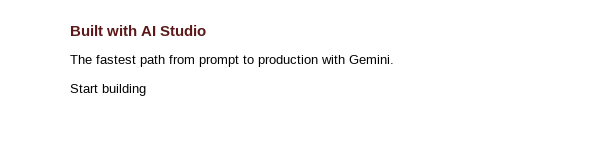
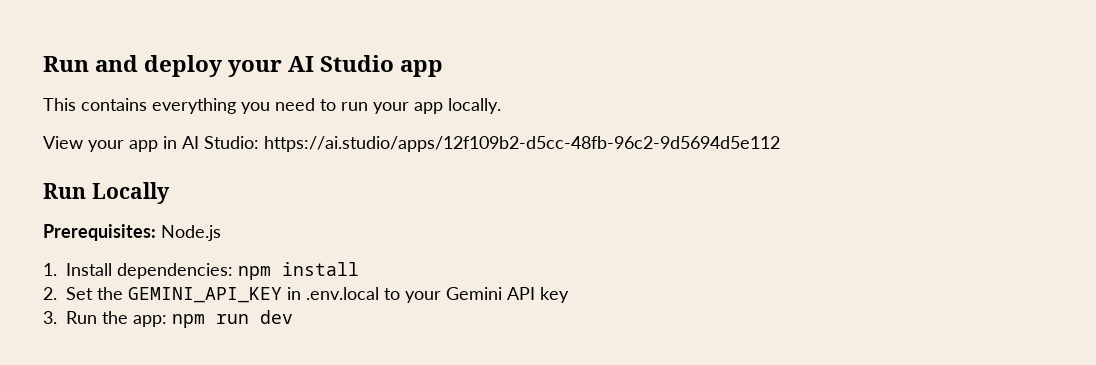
- Built with AI Studio
- The fastest path from prompt to production with Gemini.
- Start building
+ Run and deploy your AI Studio app
+ This contains everything you need to run your app locally.
+ View your app in AI Studio: https://ai.studio/apps/12f109b2-d5cc-48fb-96c2-9d5694d5e112
+ Run Locally
+ Prerequisites: Node.js
+ 1. Install dependencies: npm install
+ 2. Set the GEMINI_API_KEY in .env.local to your Gemini API key
+ 3. Run the app: npm run dev

